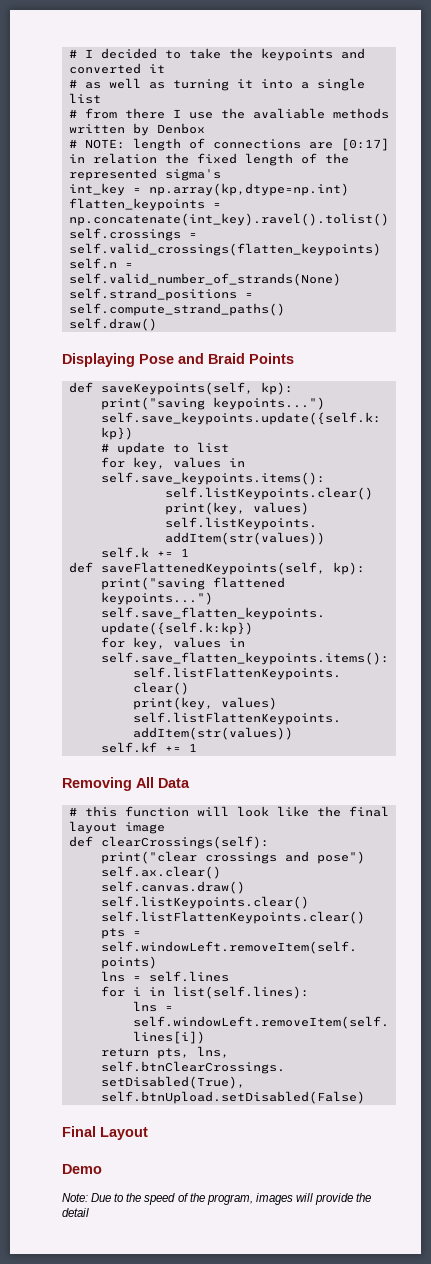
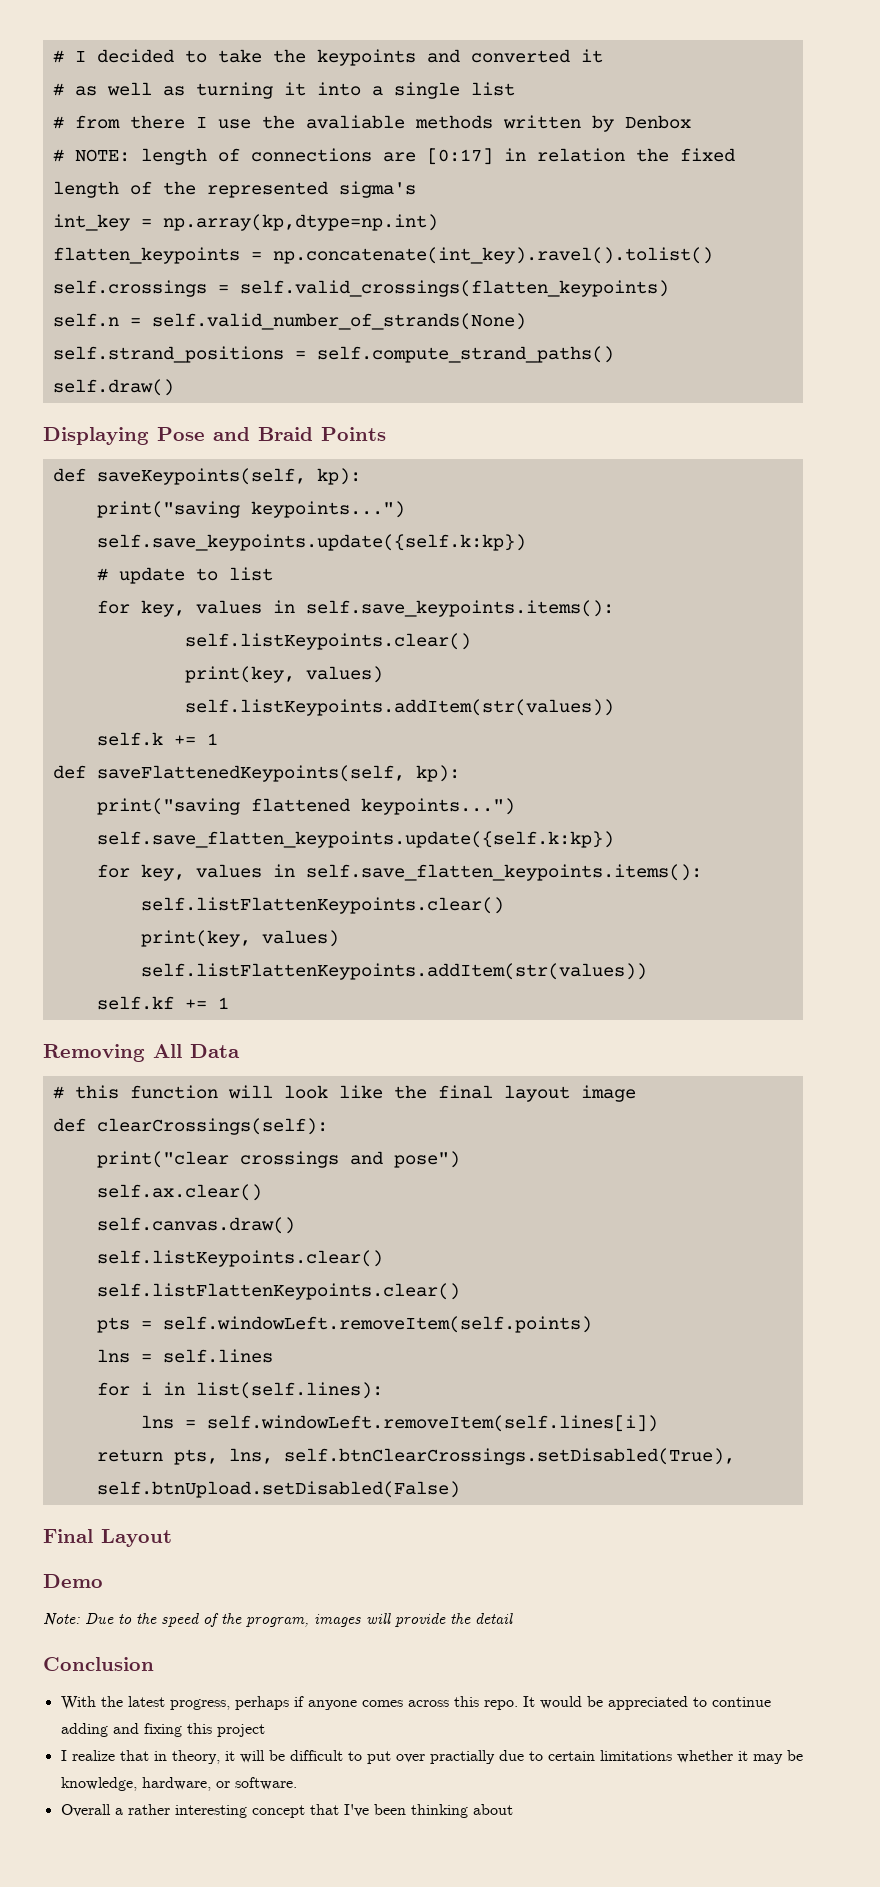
+ Conclusion
+ With the latest progress, perhaps if anyone comes across this repo. It would be appreciated to continue adding and fixing this project
+ I realize that in theory, it will be difficult to put over practially due to certain limitations whether it may be knowledge, hardware, or software.
+ Overall a rather interesting concept that I've been thinking about

